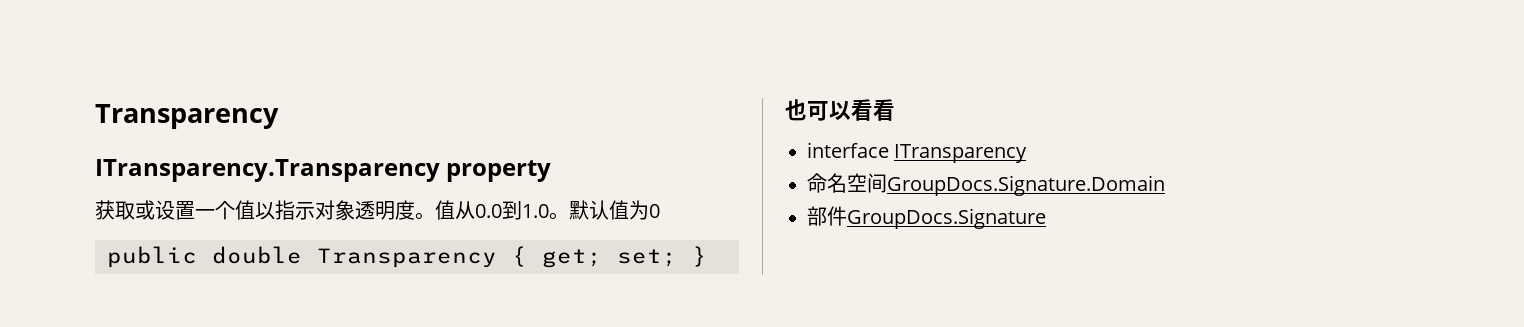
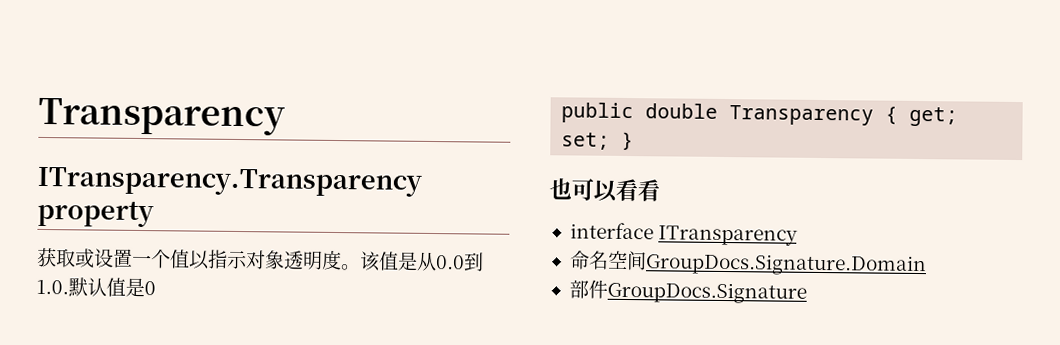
- 值从0.0到1.0。默认值为0
+ 该值是从0.0到1.0.默认值是0

